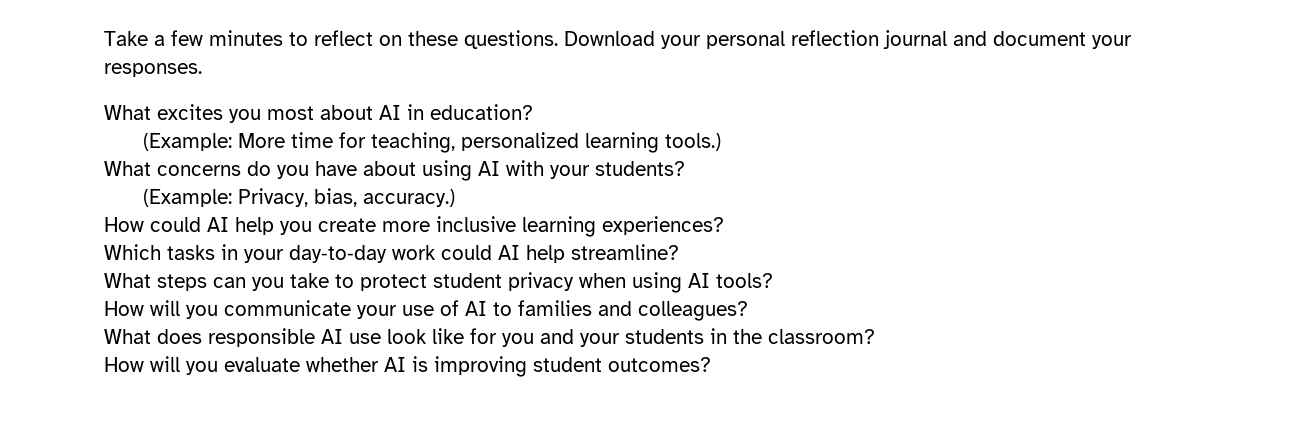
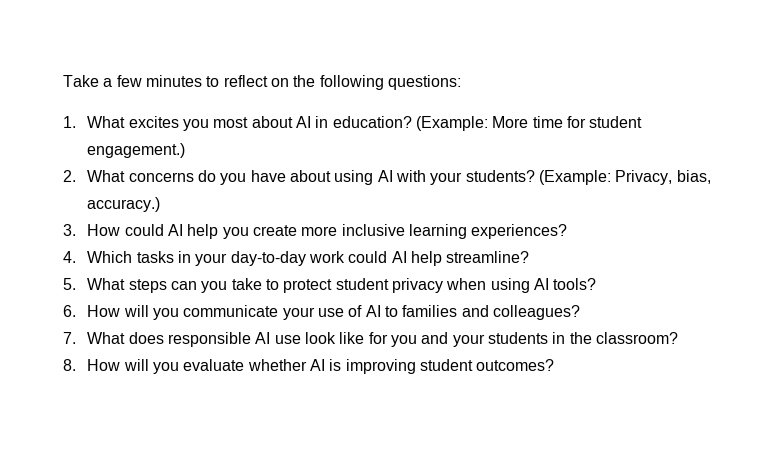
- Take a few minutes to reflect on these questions. Download your personal reflection journal and document your responses.
- What excites you most about AI in education?
- (Example: More time for teaching, personalized learning tools.)
- What concerns do you have about using AI with your students?
- (Example: Privacy, bias, accuracy.)
+ Take a few minutes to reflect on the following questions:
+ 1. What excites you most about AI in education? (Example: More time for student engagement.)
+ 2. What concerns do you have about using AI with your students? (Example: Privacy, bias, accuracy.)
- How could AI help you create more inclusive learning experiences?
+ 3. How could AI help you create more inclusive learning experiences?
- Which tasks in your day‑to‑day work could AI help streamline?
+ 4. Which tasks in your day‑to‑day work could AI help streamline?
- What steps can you take to protect student privacy when using AI tools?
+ 5. What steps can you take to protect student privacy when using AI tools?
- How will you communicate your use of AI to families and colleagues?
+ 6. How will you communicate your use of AI to families and colleagues?
- What does responsible AI use look like for you and your students in the classroom?
+ 7. What does responsible AI use look like for you and your students in the classroom?
- How will you evaluate whether AI is improving student outcomes?
+ 8. How will you evaluate whether AI is improving student outcomes?

